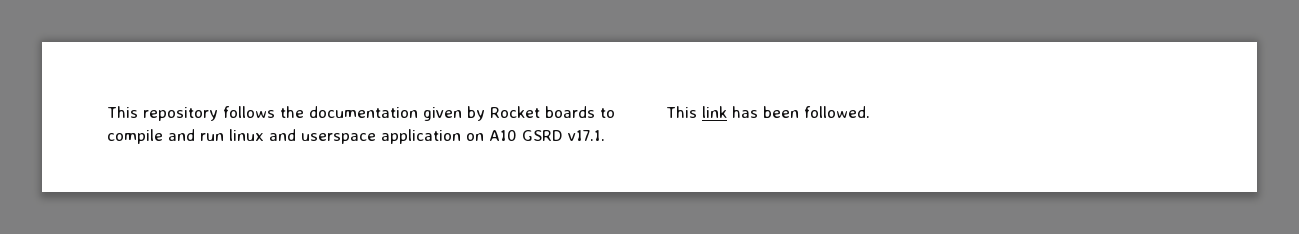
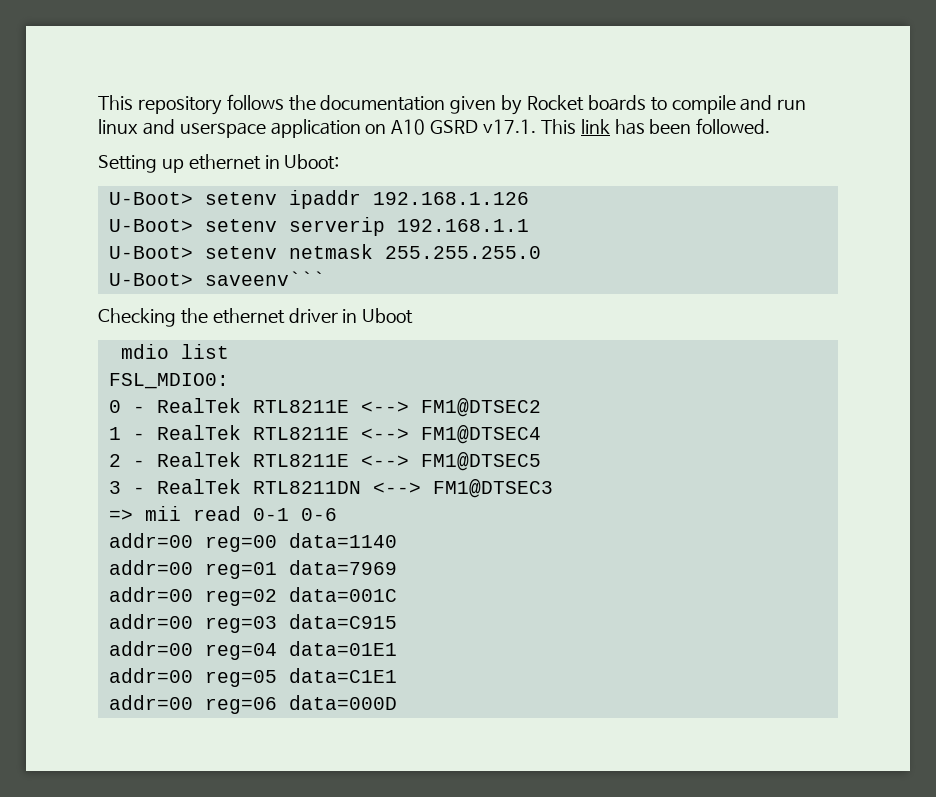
+ Setting up ethernet in Uboot:
+ U-Boot> setenv ipaddr 192.168.1.126
+ U-Boot> setenv serverip 192.168.1.1
+ U-Boot> setenv netmask 255.255.255.0
+ U-Boot> saveenv```
+ Checking the ethernet driver in Uboot
+ mdio list
+ FSL_MDIO0:
+ 0 - RealTek RTL8211E <--> FM1@DTSEC2
+ 1 - RealTek RTL8211E <--> FM1@DTSEC4
+ 2 - RealTek RTL8211E <--> FM1@DTSEC5
+ 3 - RealTek RTL8211DN <--> FM1@DTSEC3
+ => mii read 0-1 0-6
+ addr=00 reg=00 data=1140
+ addr=00 reg=01 data=7969
+ addr=00 reg=02 data=001C
+ addr=00 reg=03 data=C915
+ addr=00 reg=04 data=01E1
+ addr=00 reg=05 data=C1E1
+ addr=00 reg=06 data=000D

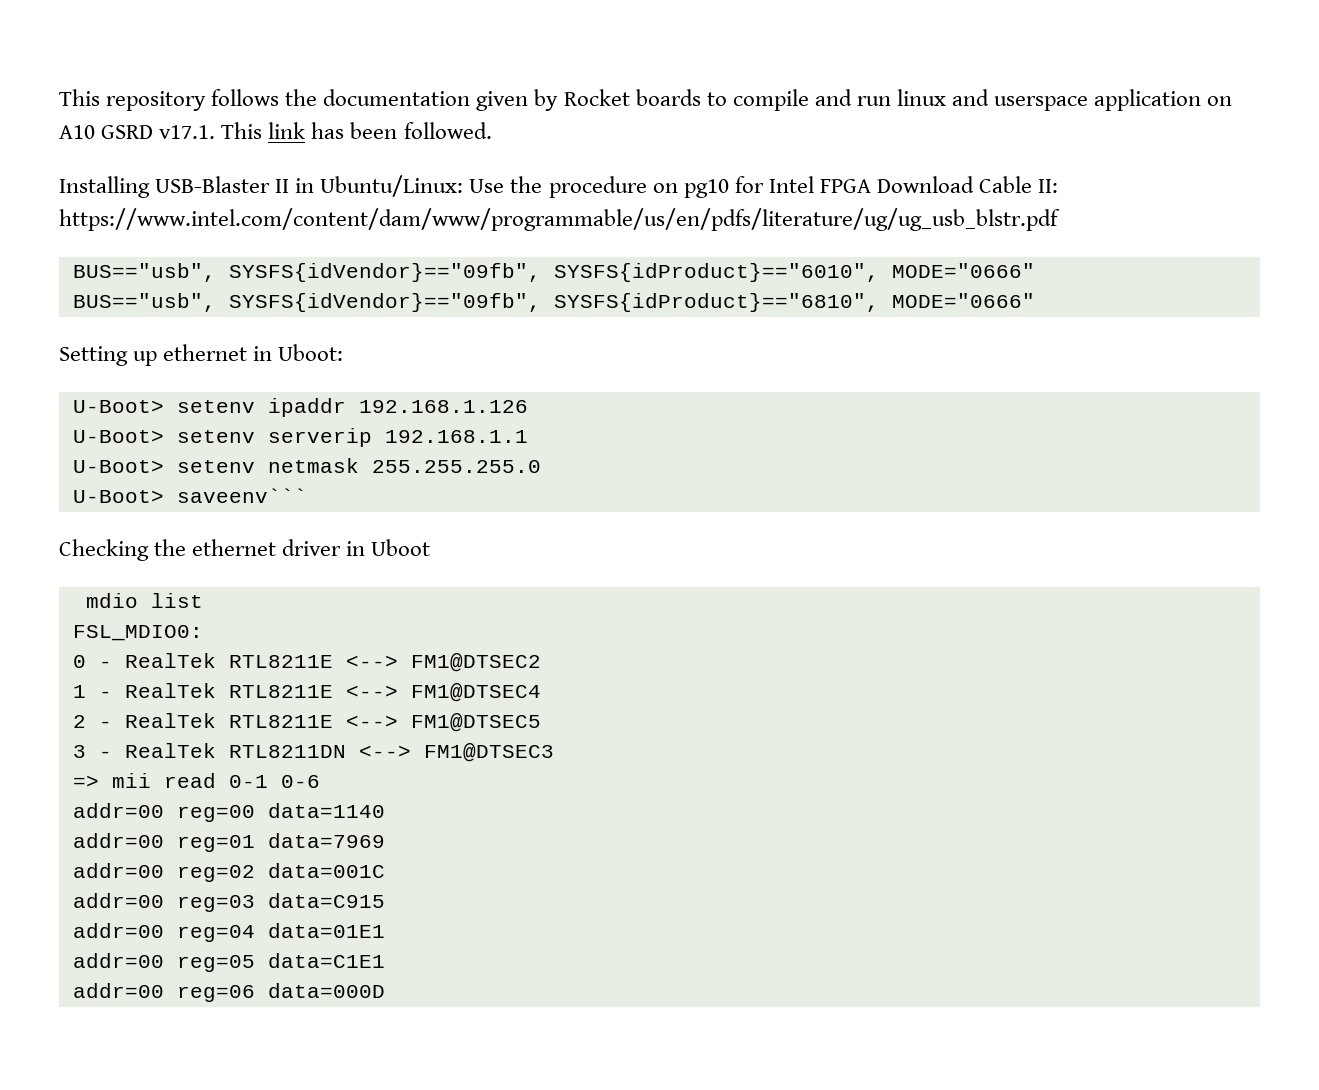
+ Installing USB-Blaster II in Ubuntu/Linux: Use the procedure on pg10 for Intel FPGA Download Cable II: https://www.intel.com/content/dam/www/programmable/us/en/pdfs/literature/ug/ug_usb_blstr.pdf
+ BUS=="usb", SYSFS{idVendor}=="09fb", SYSFS{idProduct}=="6010", MODE="0666"
+ BUS=="usb", SYSFS{idVendor}=="09fb", SYSFS{idProduct}=="6810", MODE="0666"

